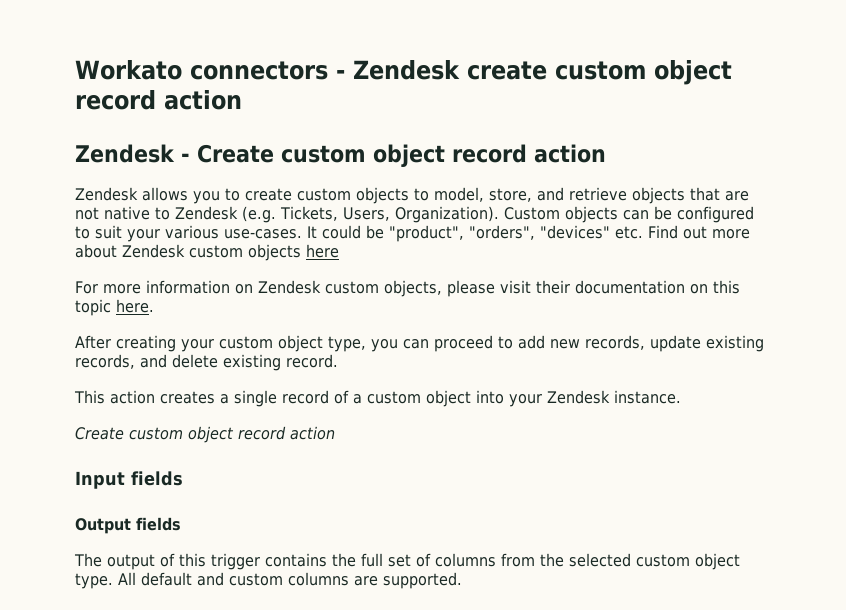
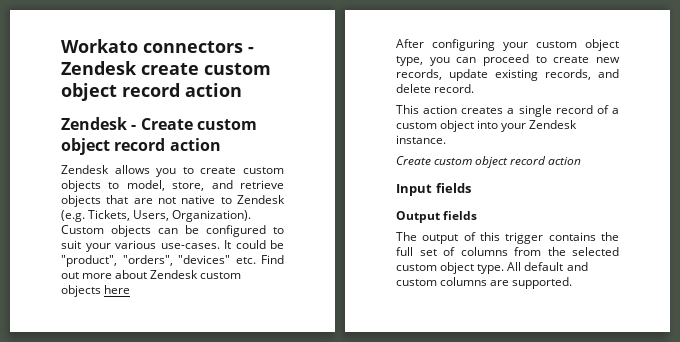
- For more information on Zendesk custom objects, please visit their documentation on this topic here.
- After creating your custom object type, you can proceed to add new records, update existing records, and delete existing record.
+ After configuring your custom object type, you can proceed to create new records, update existing records, and delete record.

